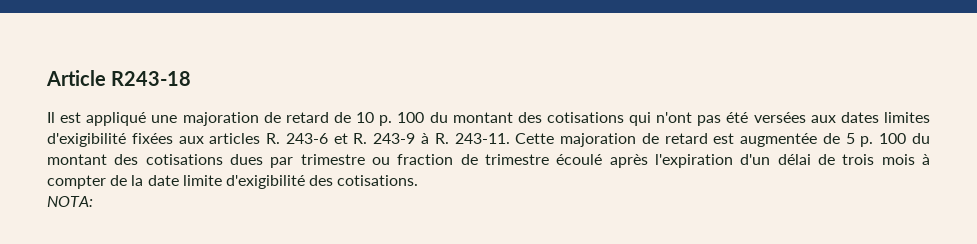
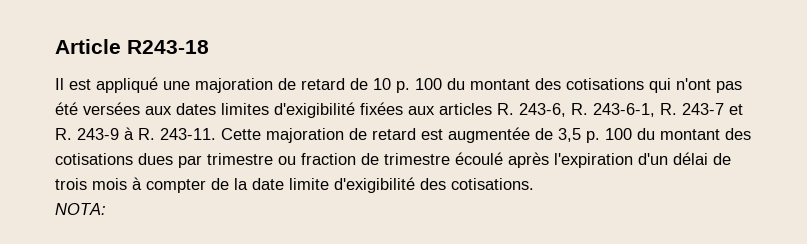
- Il est appliqué une majoration de retard de 10 p. 100 du montant des cotisations qui n'ont pas été versées aux dates limites d'exigibilité fixées aux articles R. 243-6 et R. 243-9 à R. 243-11.
+ Il est appliqué une majoration de retard de 10 p. 100 du montant des cotisations qui n'ont pas été versées aux dates limites d'exigibilité fixées aux articles R. 243-6, R. 243-6-1, R. 243-7 et R. 243-9 à R. 243-11.
- Cette majoration de retard est augmentée de 5 p. 100 du montant des cotisations dues par trimestre ou fraction de trimestre écoulé après l'expiration d'un délai de trois mois à compter de la date limite d'exigibilité des cotisations.
+ Cette majoration de retard est augmentée de 3,5 p. 100 du montant des cotisations dues par trimestre ou fraction de trimestre écoulé après l'expiration d'un délai de trois mois à compter de la date limite d'exigibilité des cotisations.

